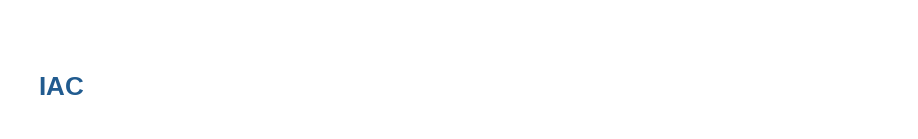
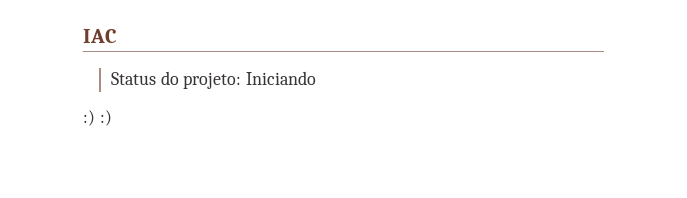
+ Status do projeto: Iniciando
+ :) :)

